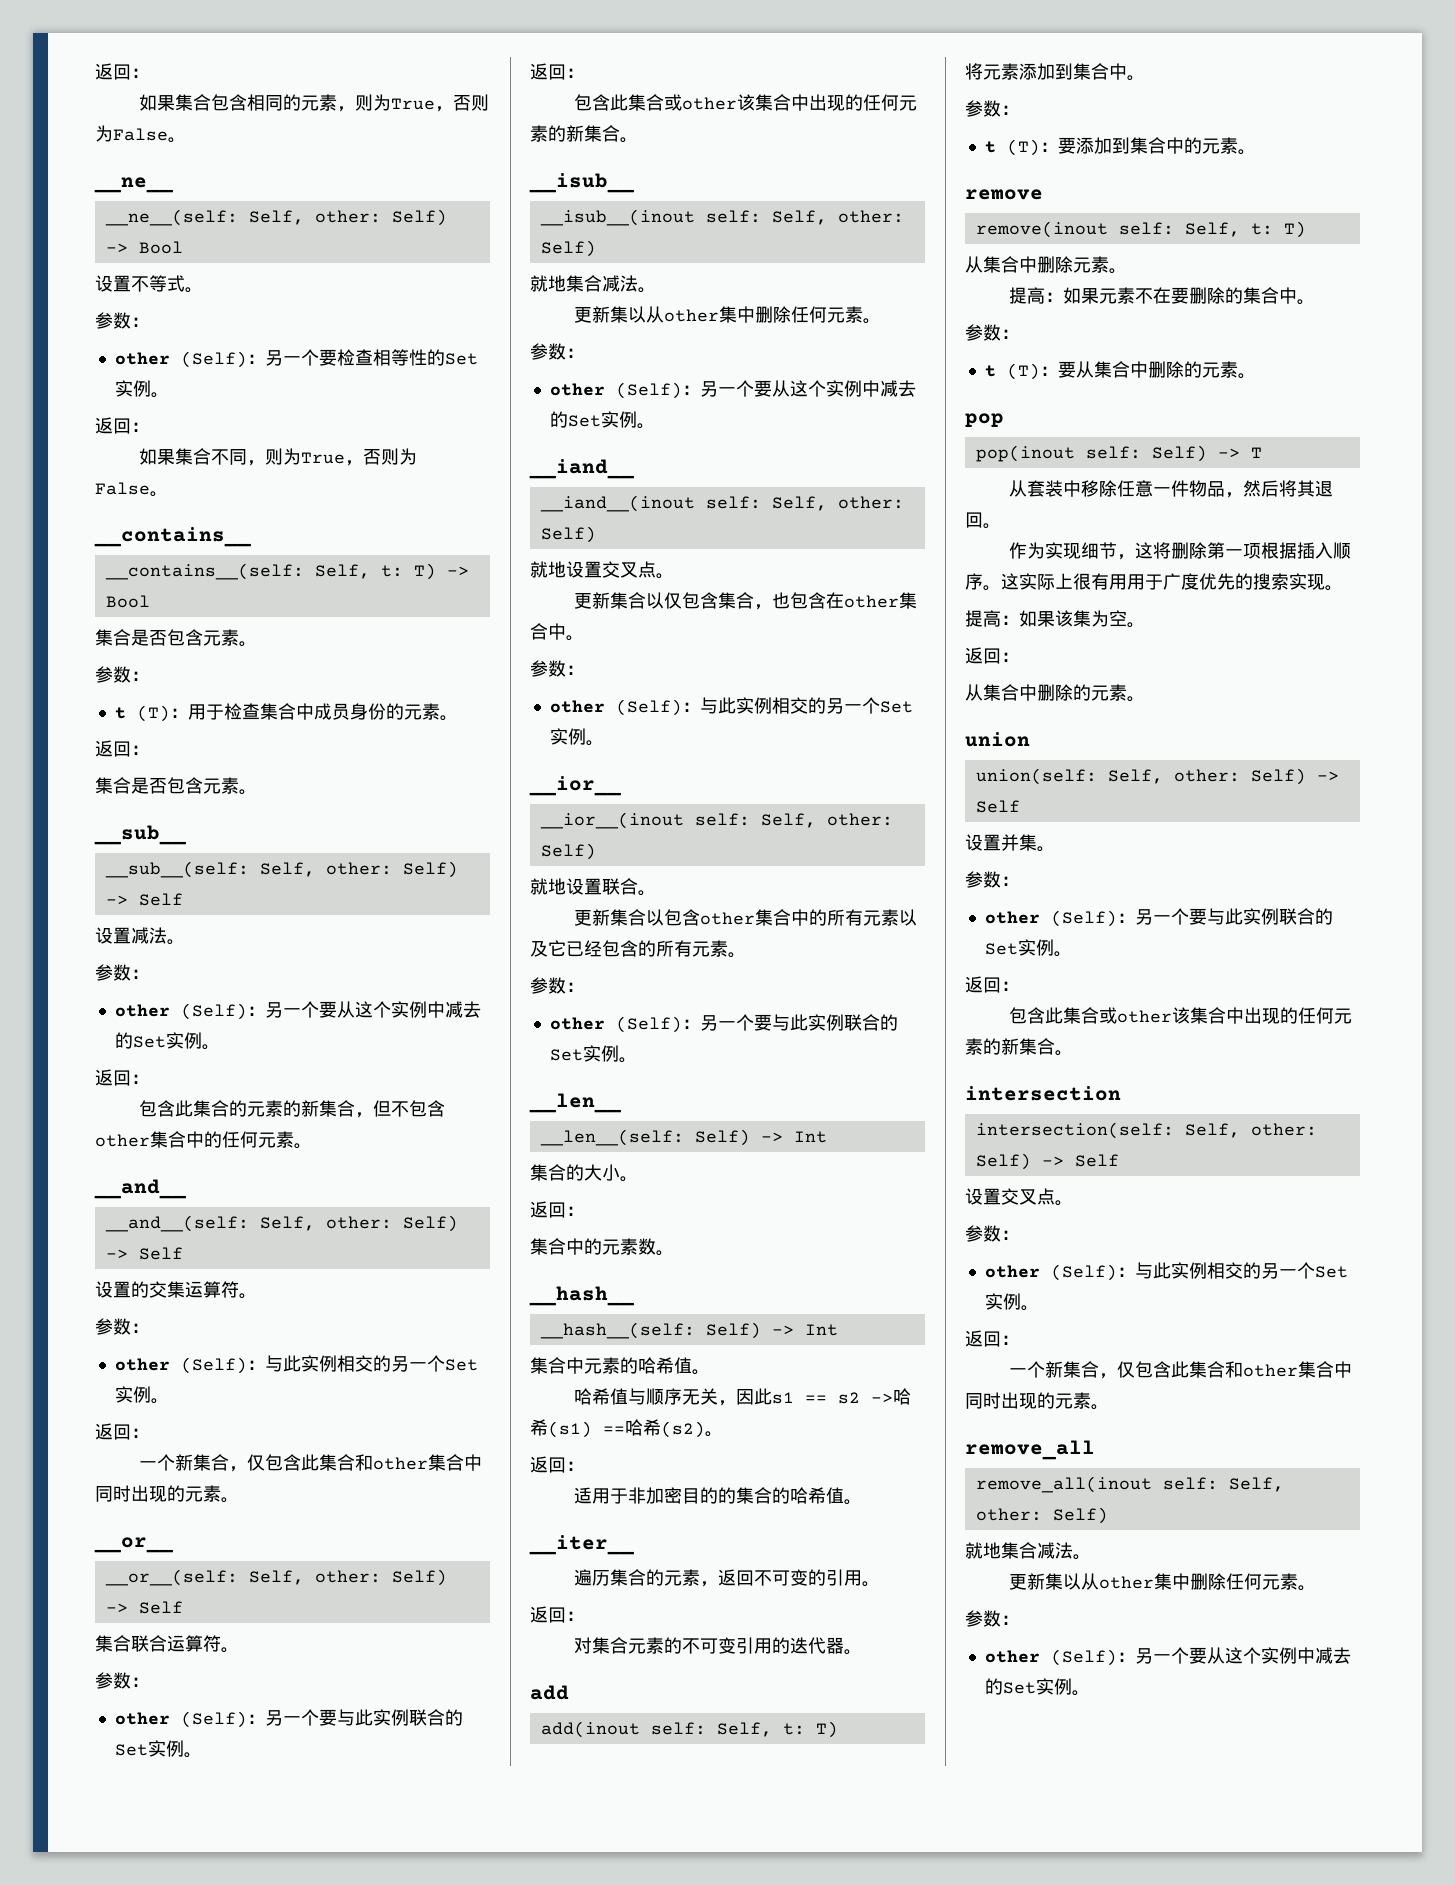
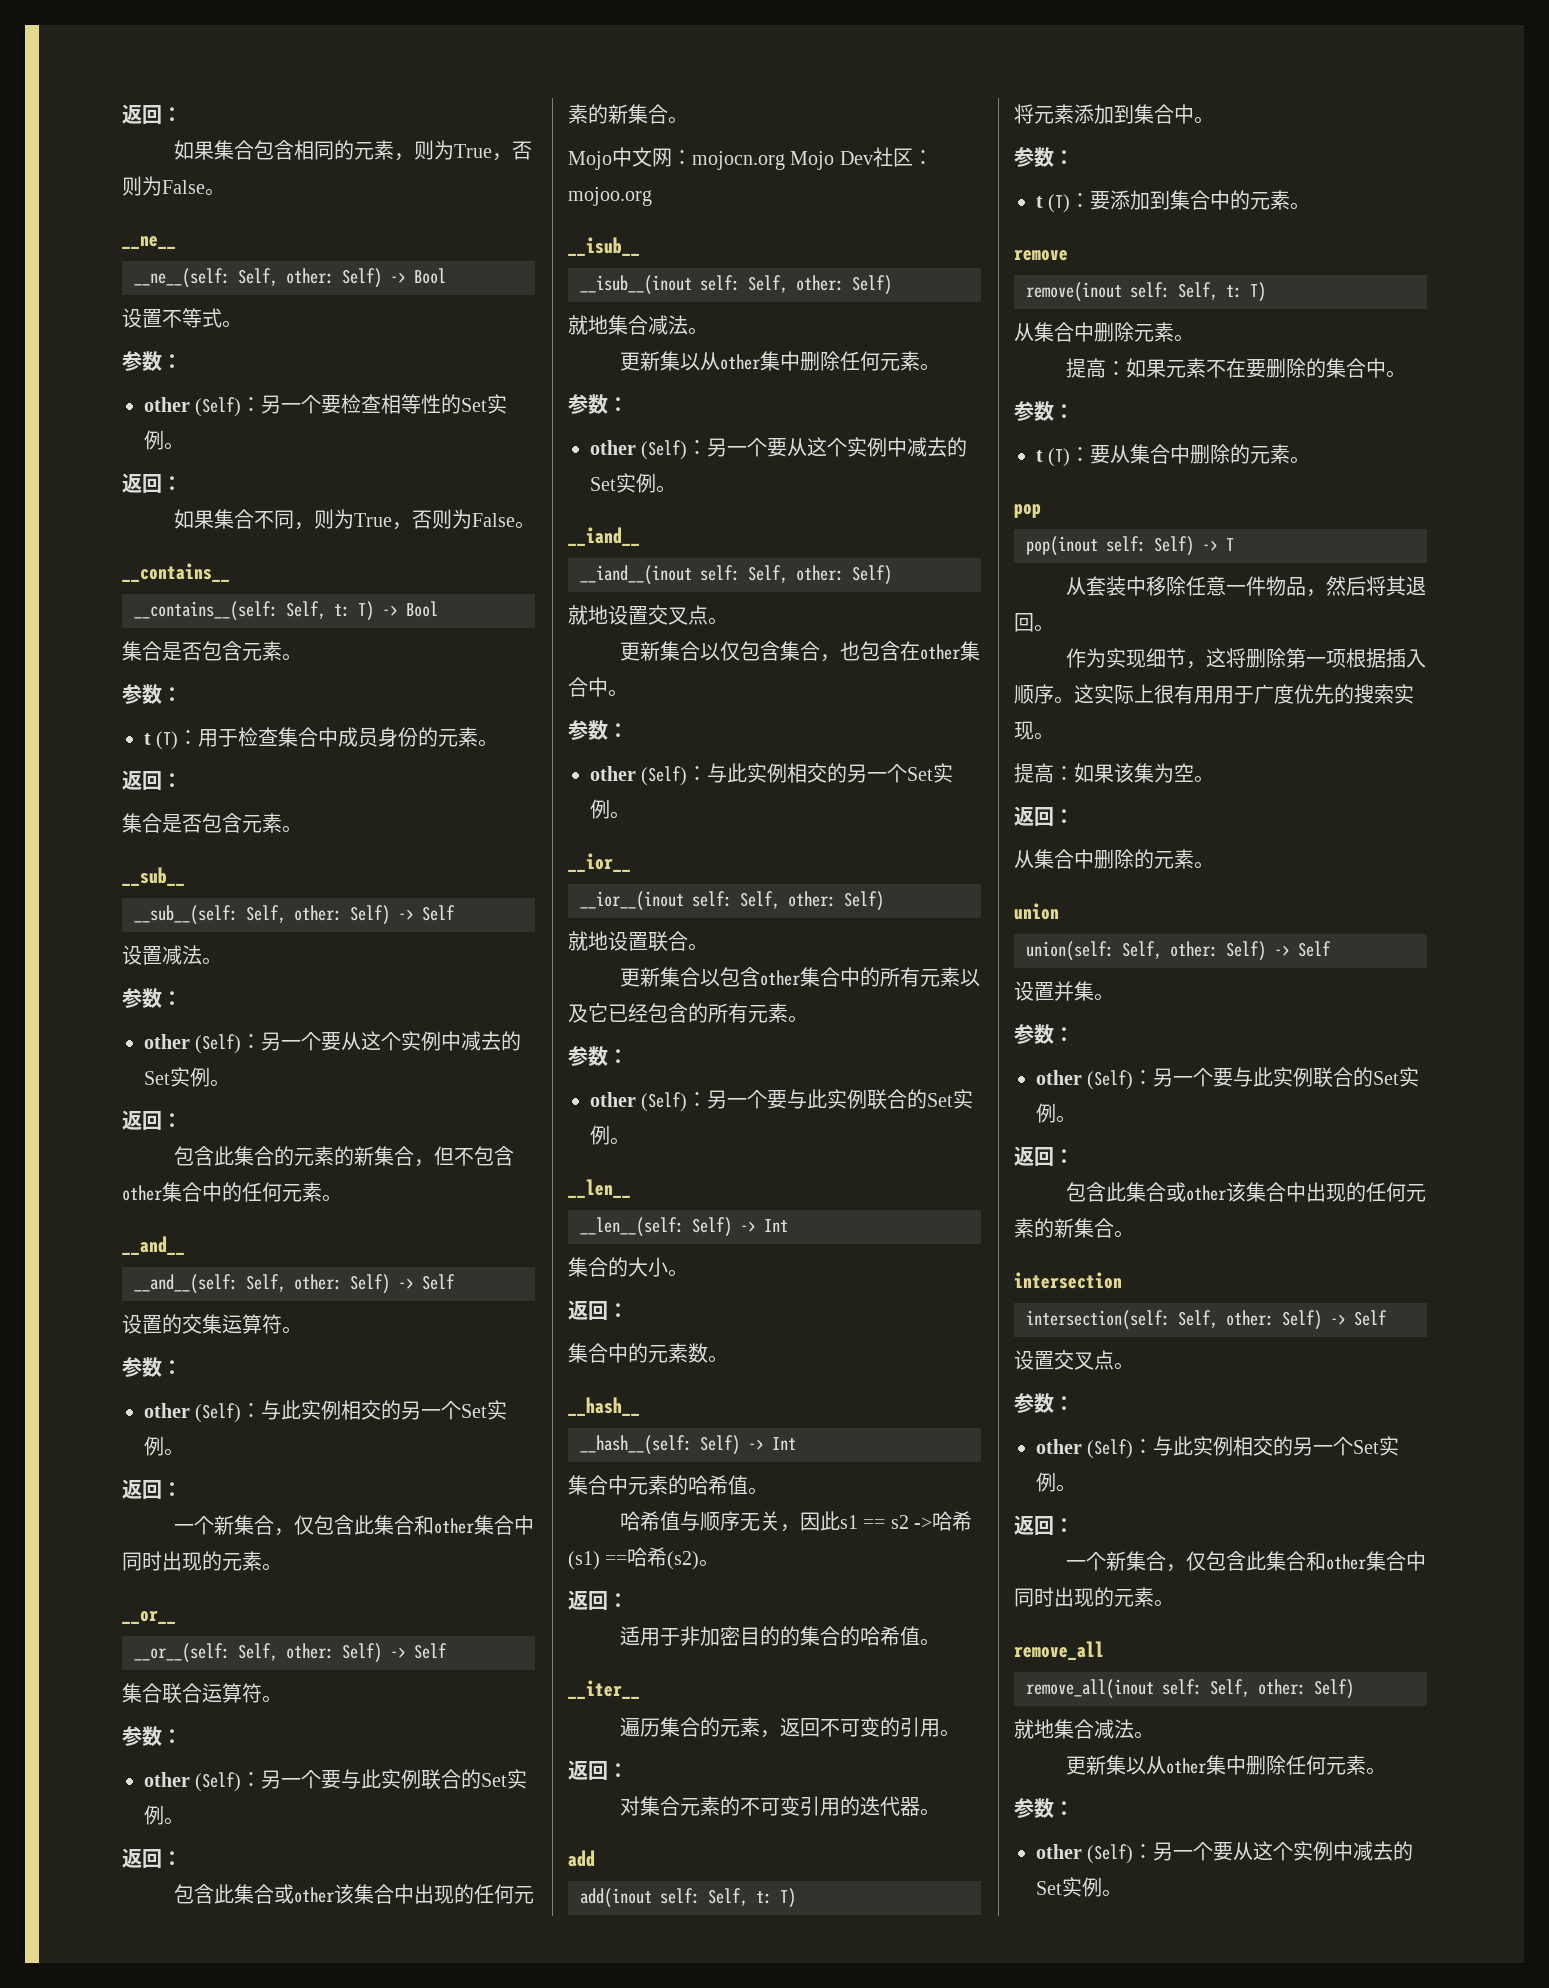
+ Mojo中文网：mojocn.org Mojo Dev社区：mojoo.org

